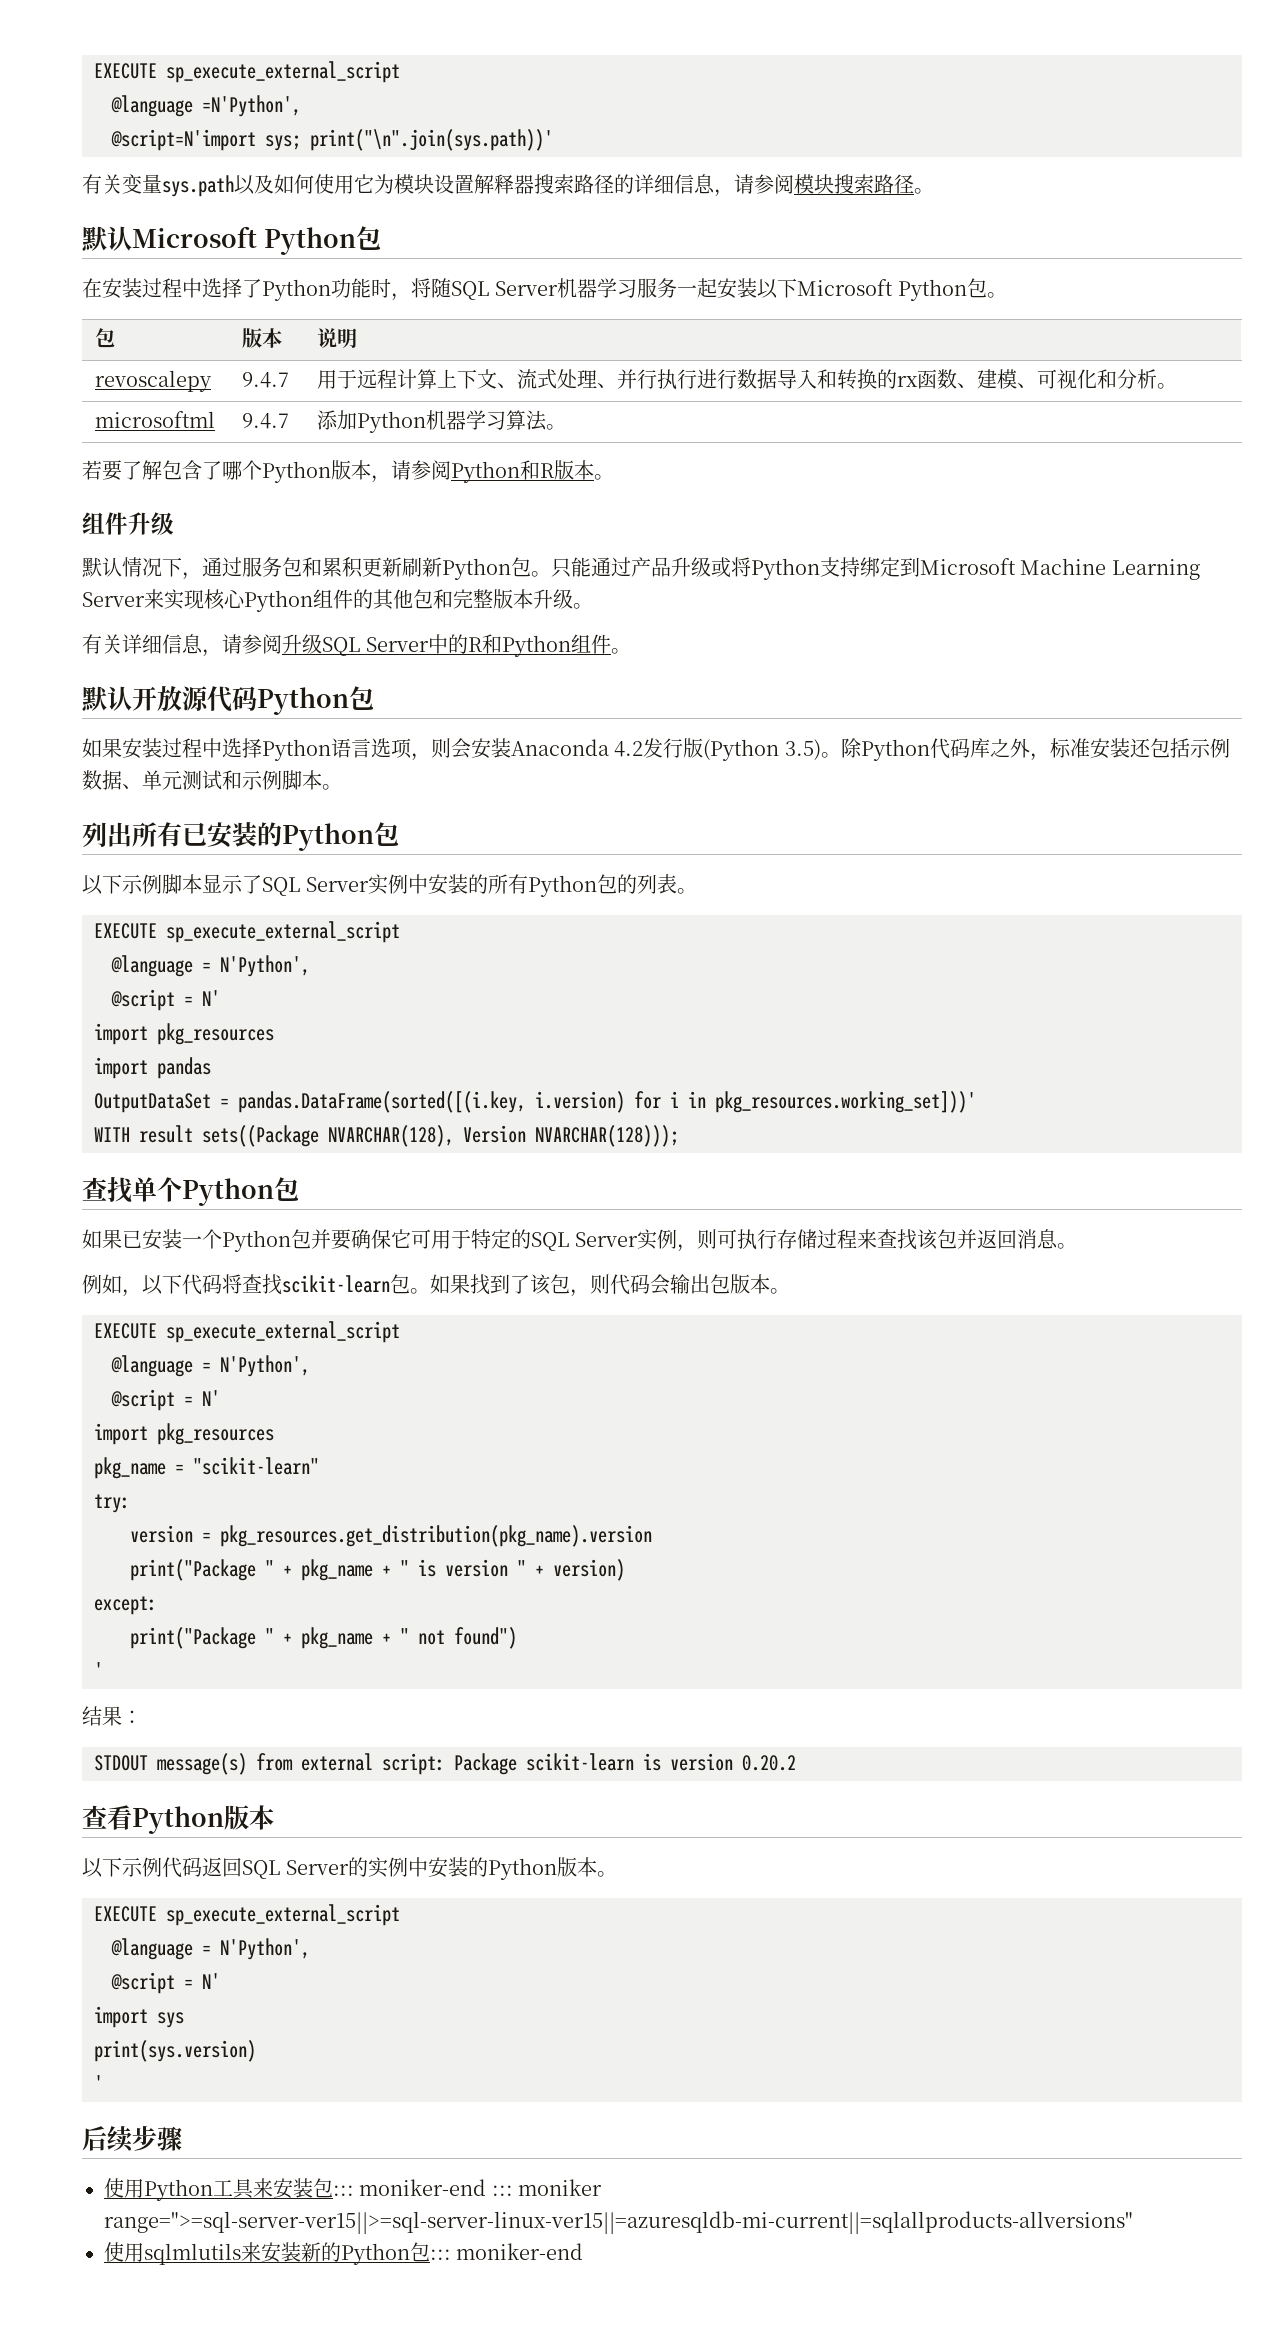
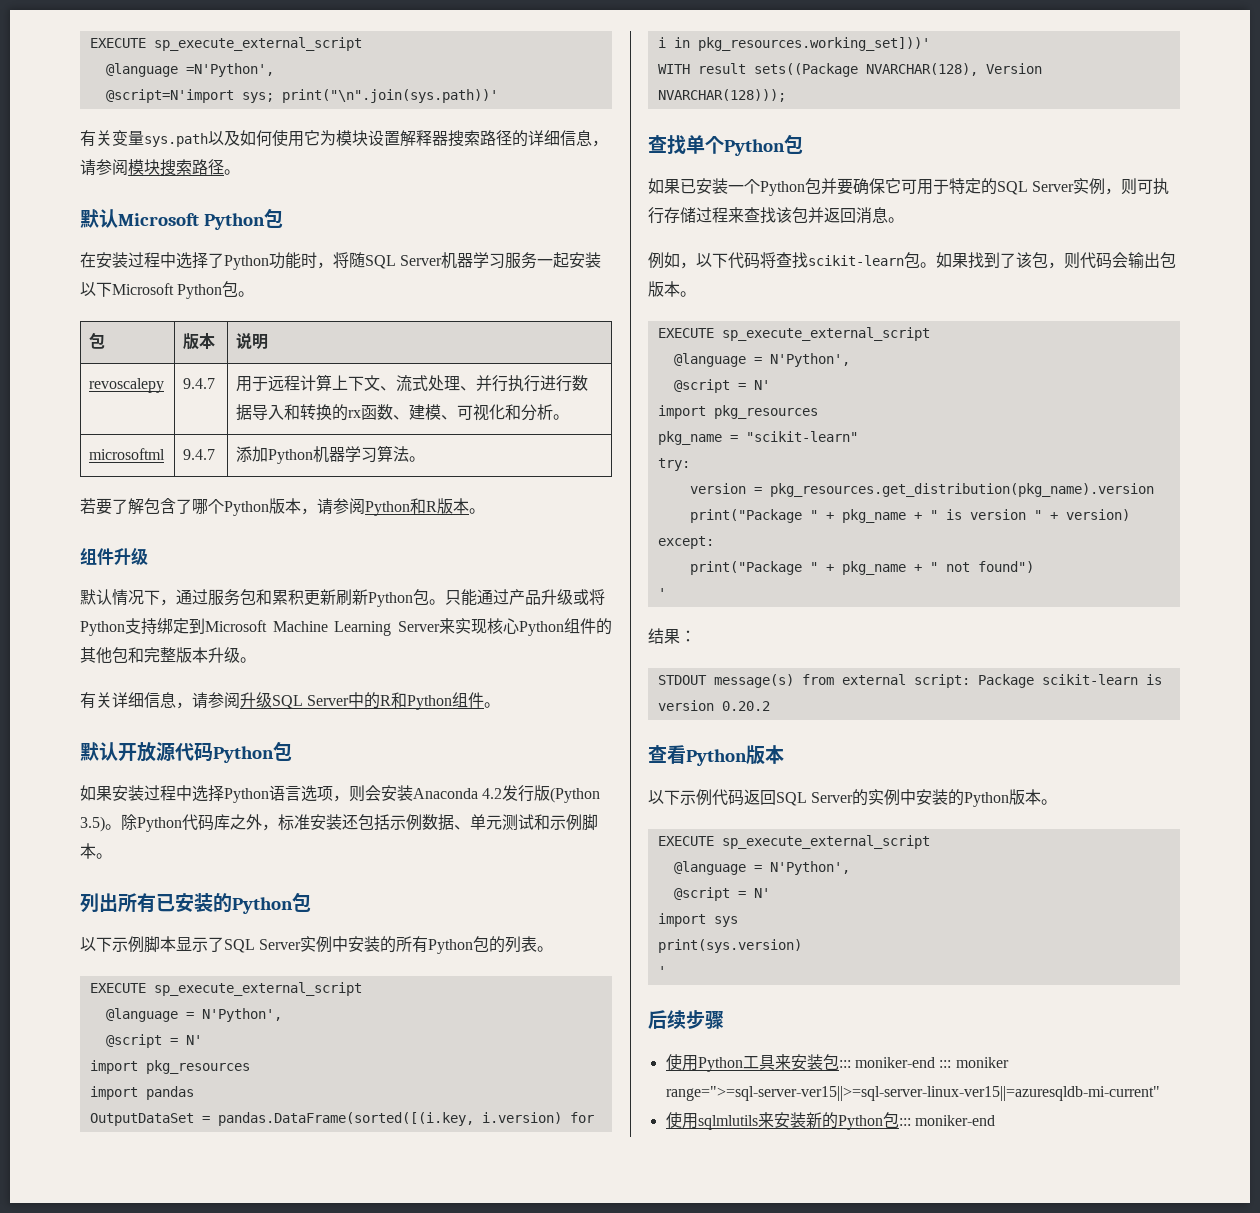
- 使用Python工具来安装包::: moniker-end ::: moniker range=">=sql-server-ver15||>=sql-server-linux-ver15||=azuresqldb-mi-current||=sqlallproducts-allversions"
+ 使用Python工具来安装包::: moniker-end ::: moniker range=">=sql-server-ver15||>=sql-server-linux-ver15||=azuresqldb-mi-current"

